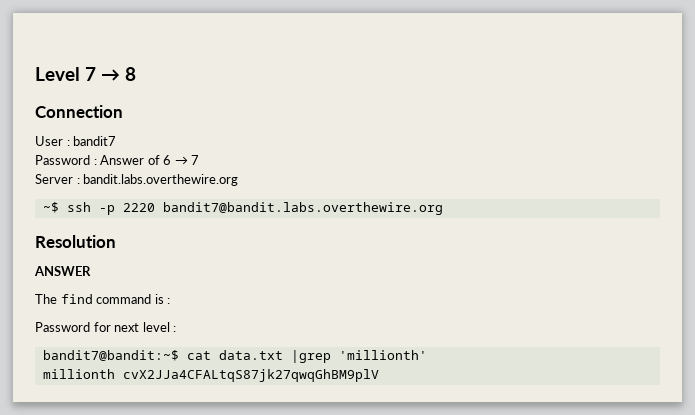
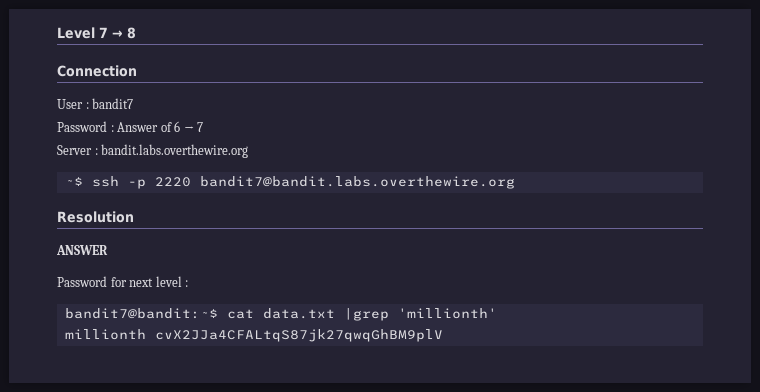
- The find command is :

